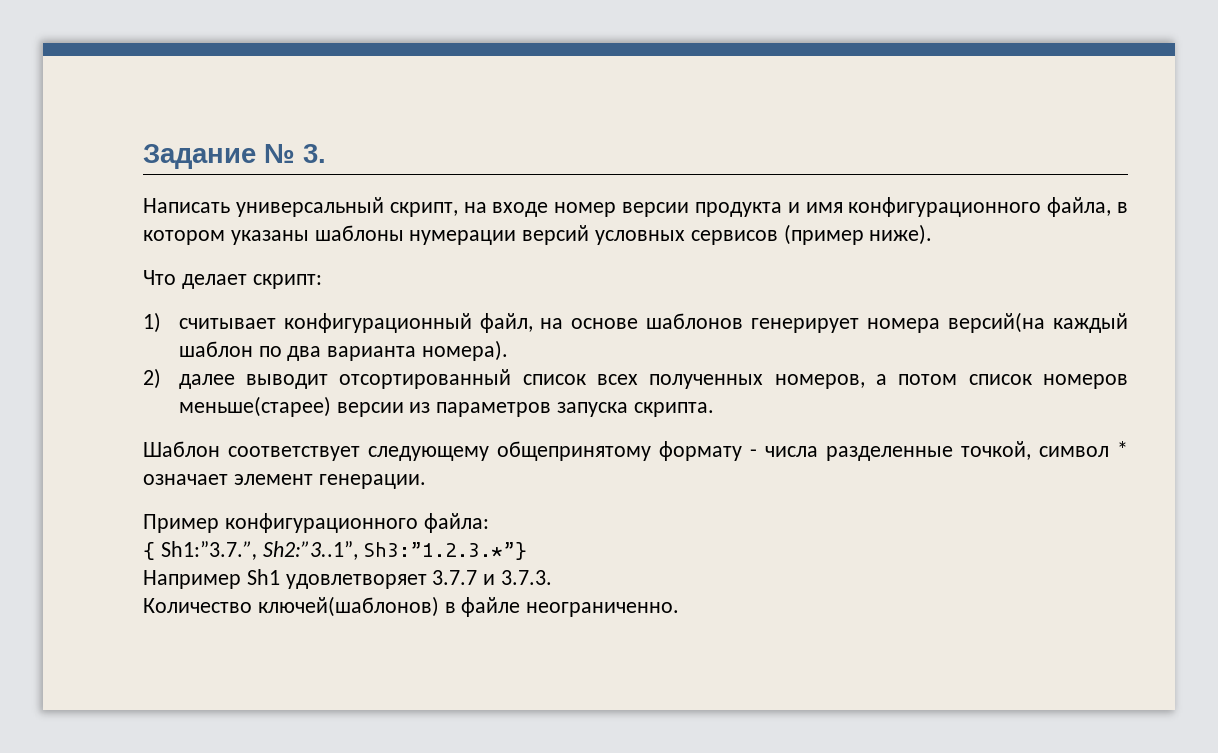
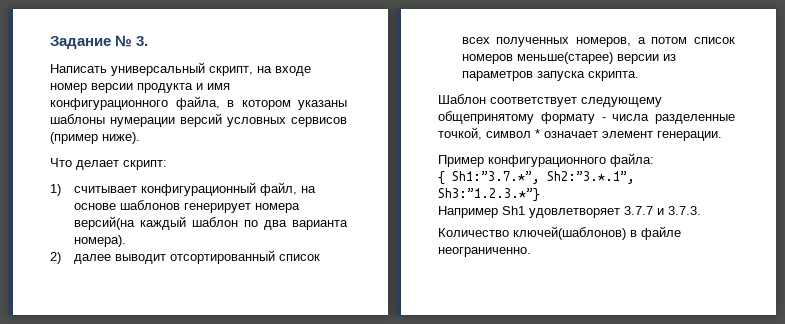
- { Sh1:”3.7.”, Sh2:”3..1”, Sh3:”1.2.3.*”}
+ { Sh1:”3.7.*”, Sh2:”3.*.1”, Sh3:”1.2.3.*”}

